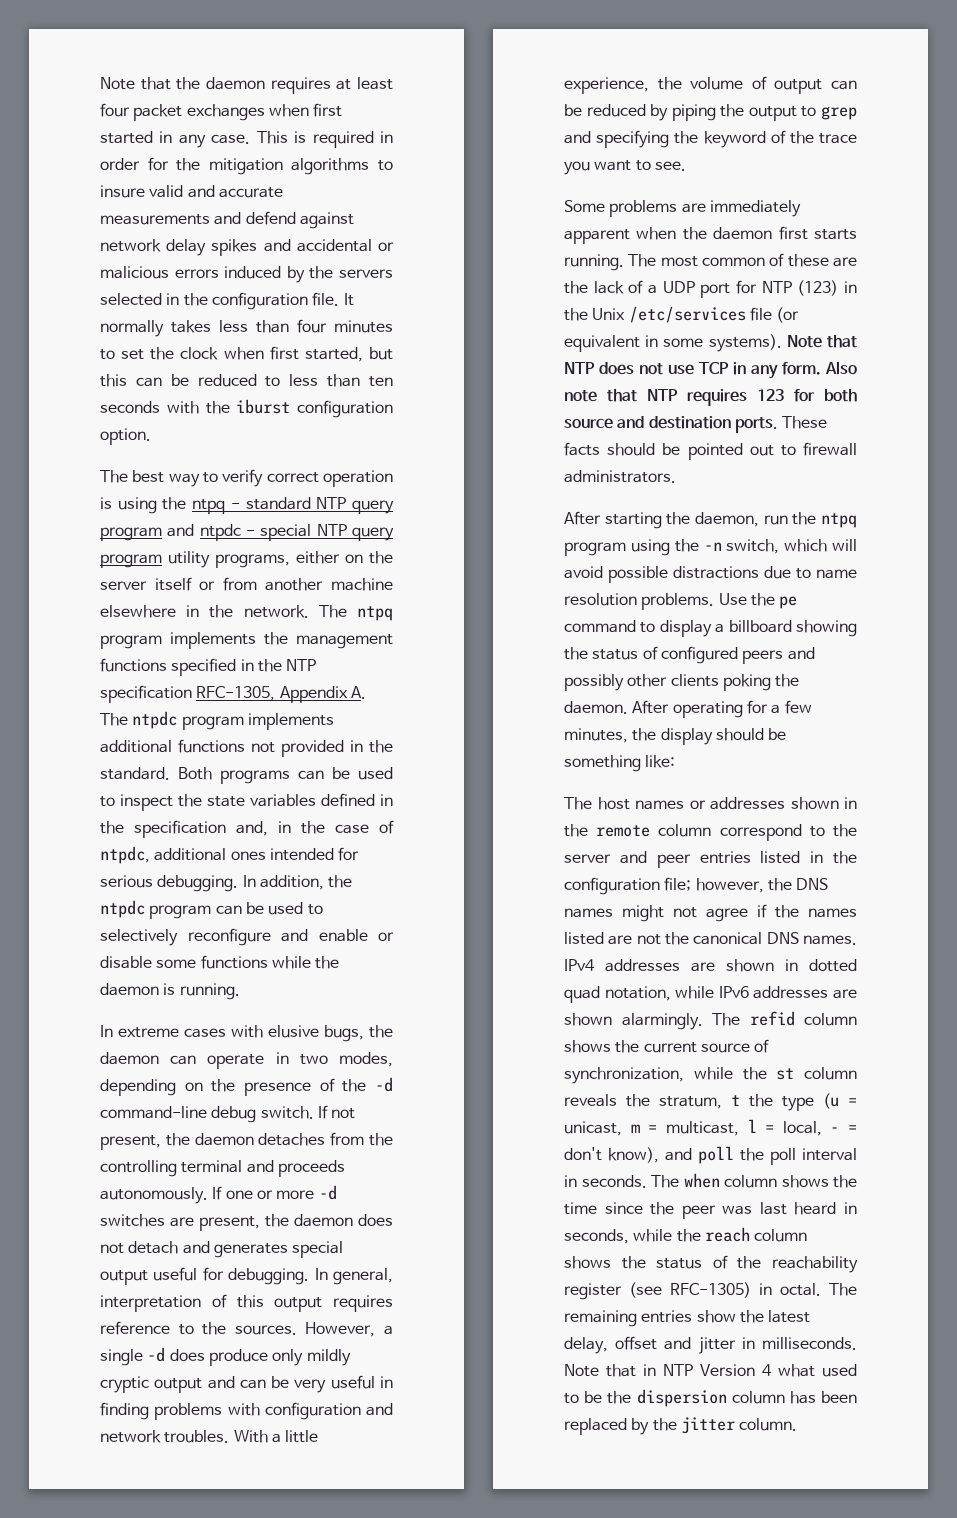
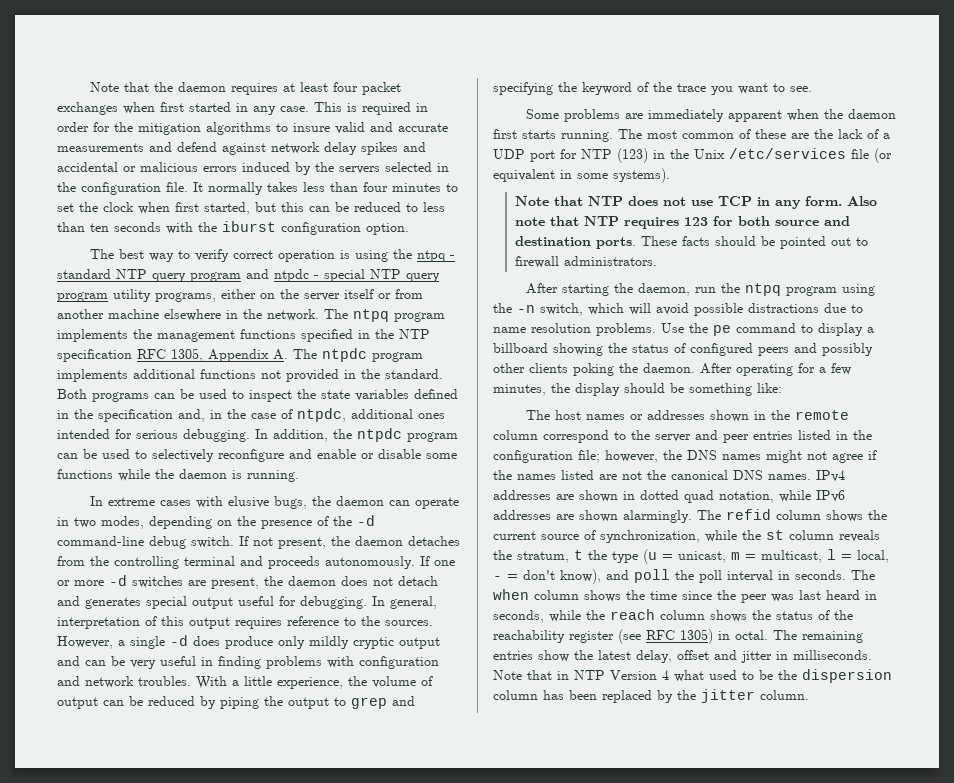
- The ntpq program implements the management functions specified in the NTP specification RFC-1305, Appendix A. The ntpdc program implements additional functions not provided in the standard.
+ The ntpq program implements the management functions specified in the NTP specification RFC 1305, Appendix A. The ntpdc program implements additional functions not provided in the standard.
- The most common of these are the lack of a UDP port for NTP (123) in the Unix /etc/services file (or equivalent in some systems). Note that NTP does not use TCP in any form.
+ The most common of these are the lack of a UDP port for NTP (123) in the Unix /etc/services file (or equivalent in some systems).
+ Note that NTP does not use TCP in any form.
- The when column shows the time since the peer was last heard in seconds, while the reach column shows the status of the reachability register (see RFC-1305) in octal.
+ The when column shows the time since the peer was last heard in seconds, while the reach column shows the status of the reachability register (see RFC 1305) in octal.

